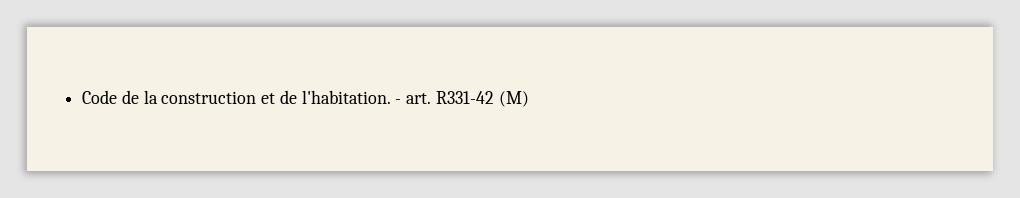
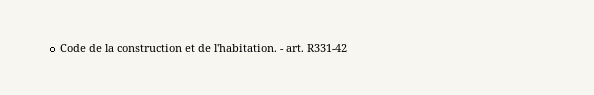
- - art. R331-42 (M)
+ - art. R331-42

